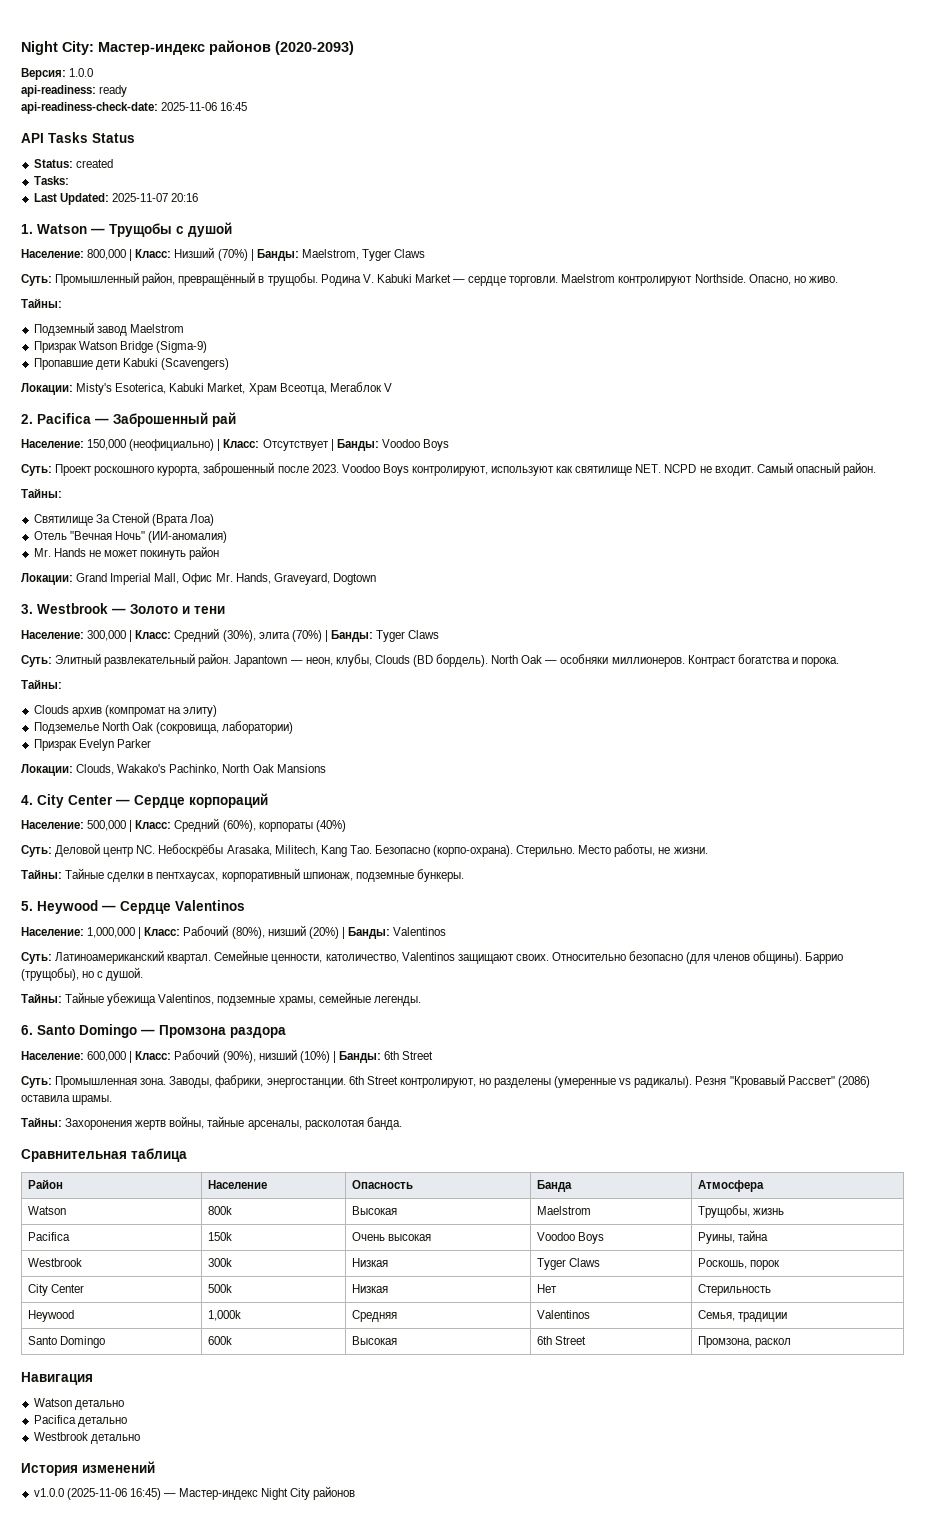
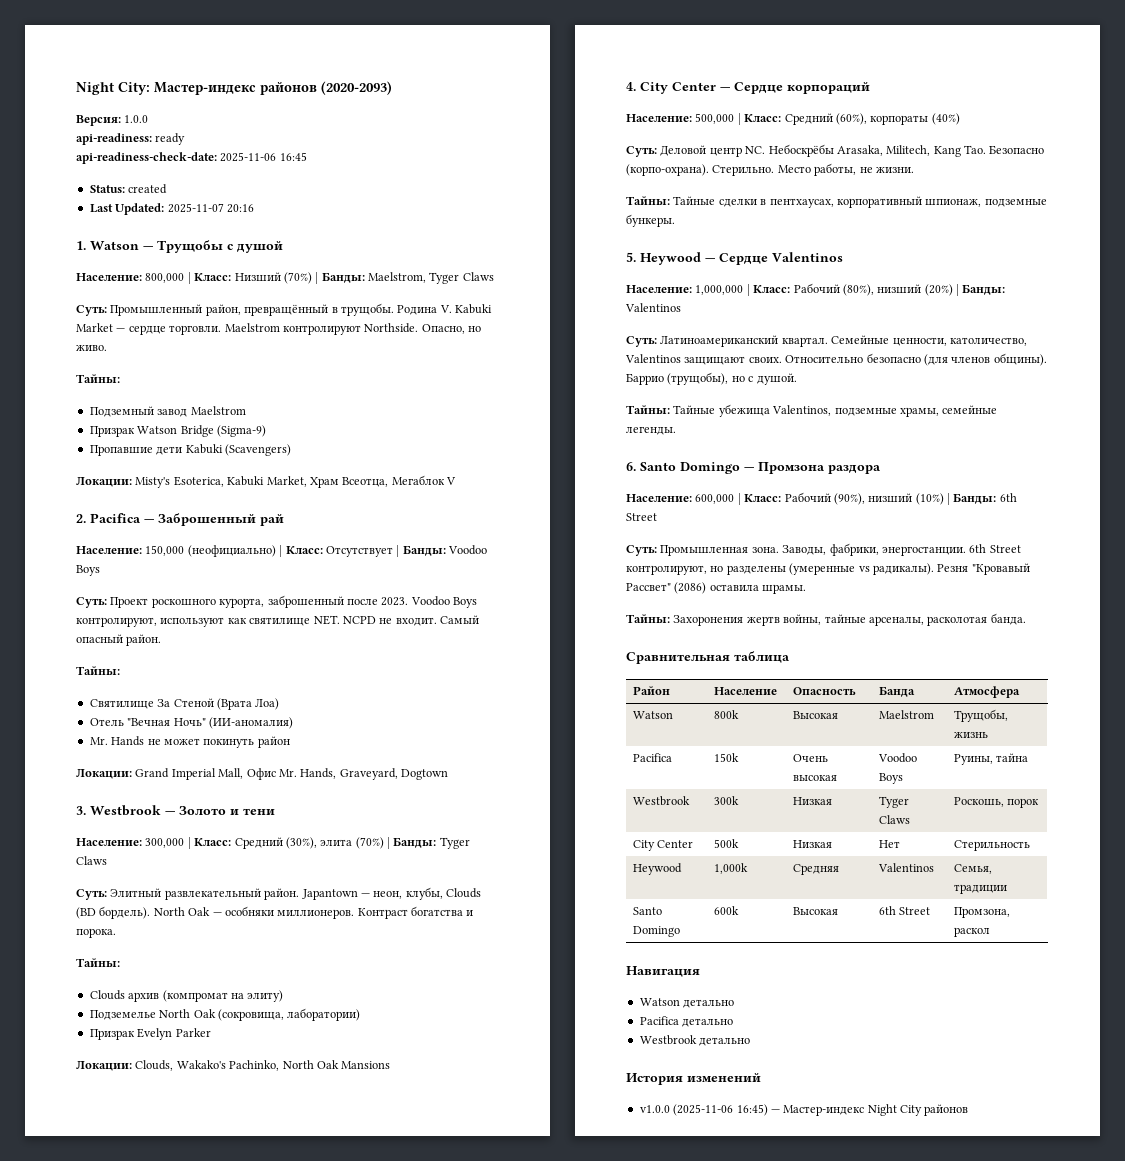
- API Tasks Status
- Tasks:

